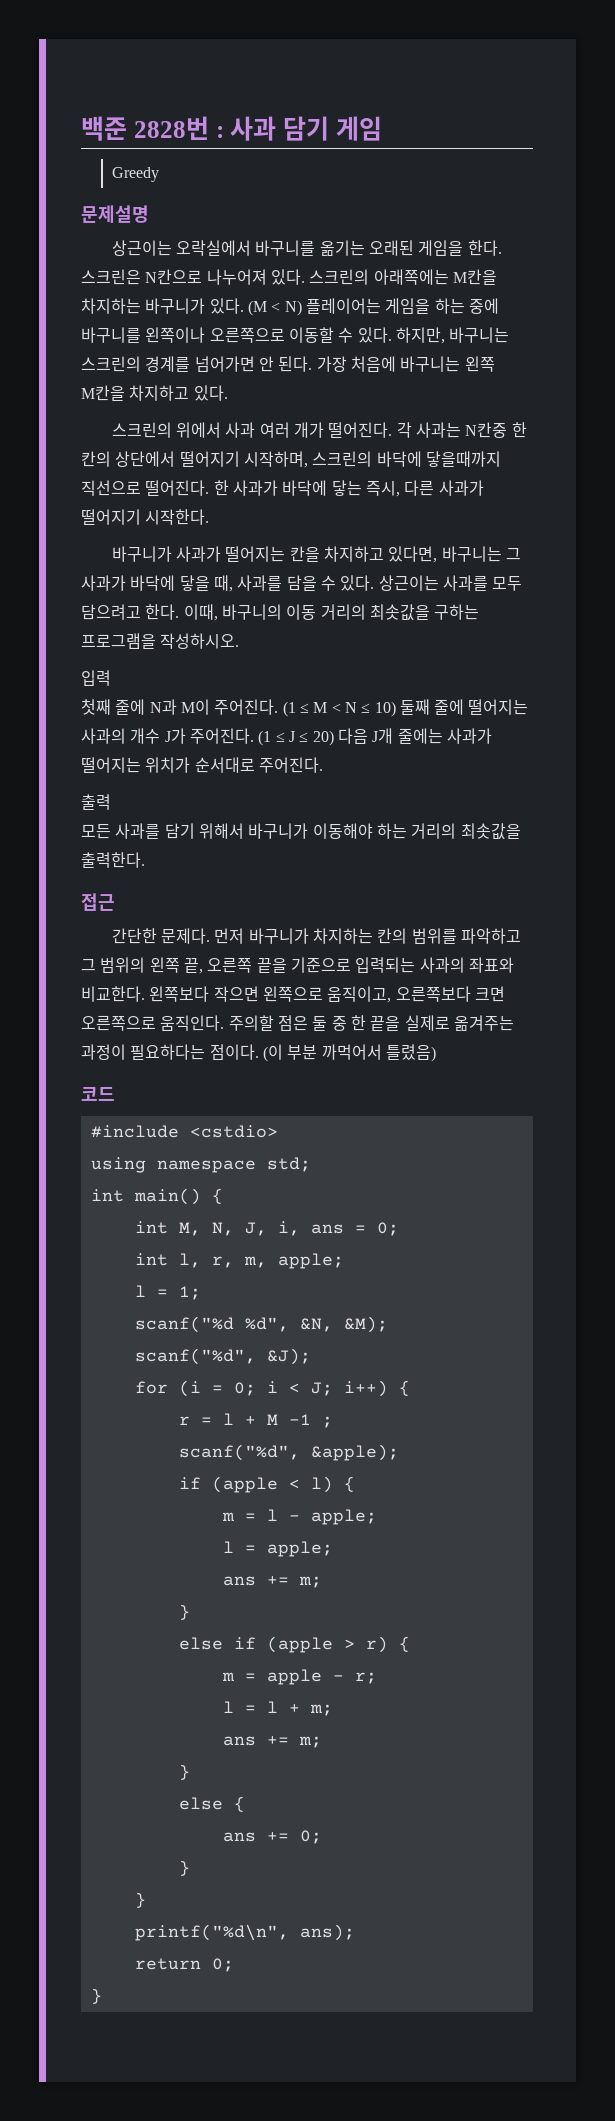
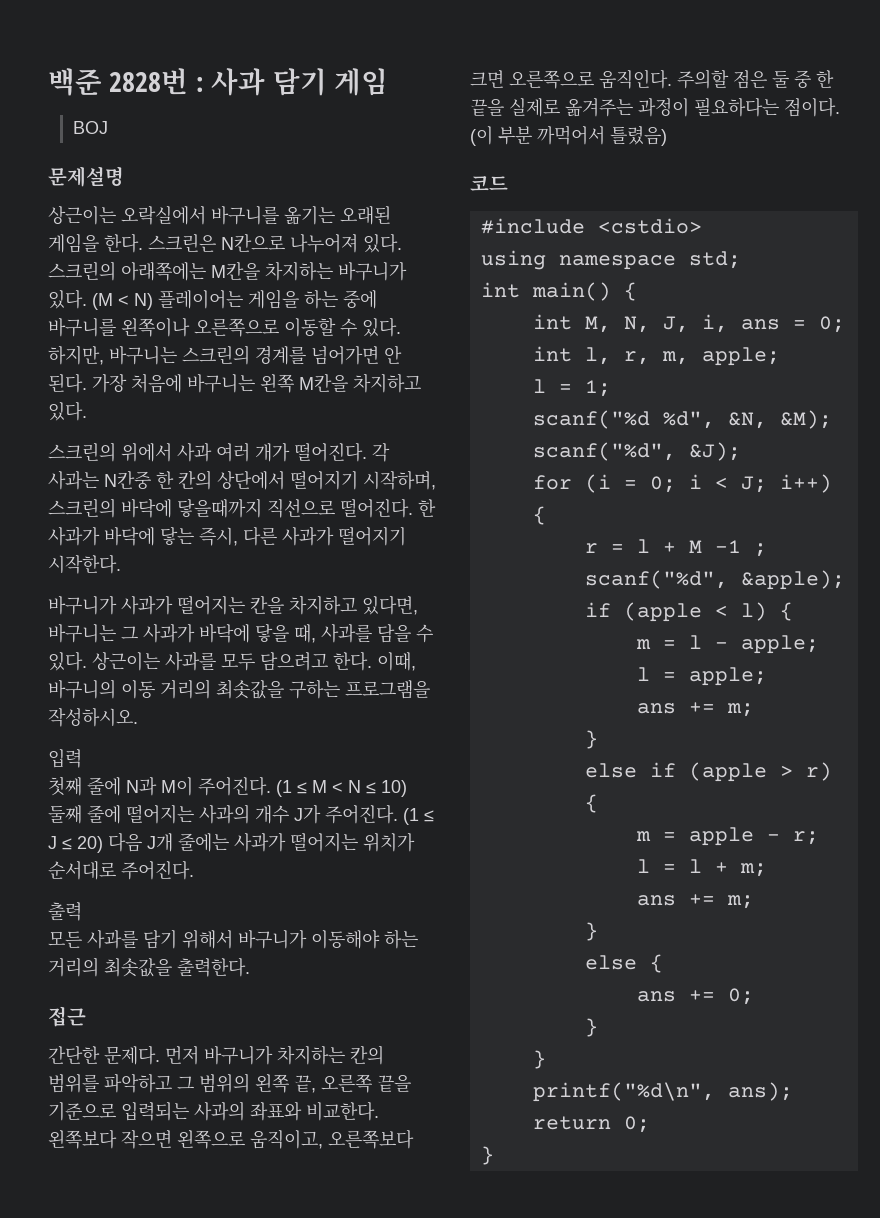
- Greedy
+ BOJ

